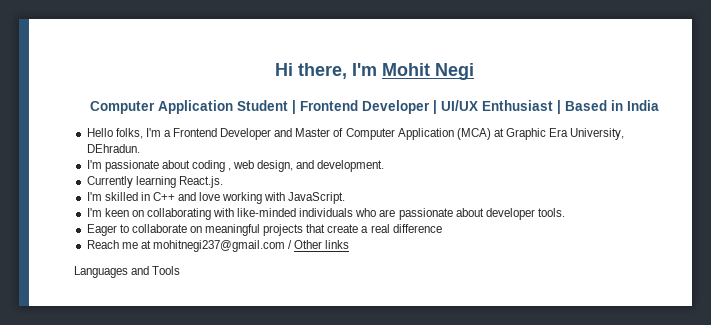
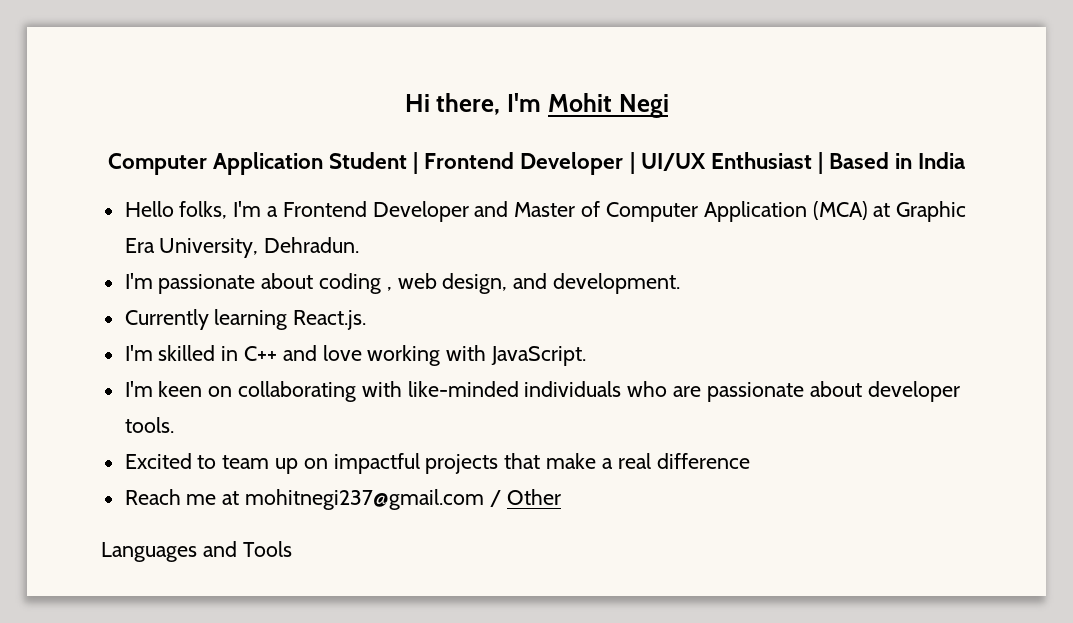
- Hello folks, I'm a Frontend Developer and Master of Computer Application (MCA) at Graphic Era University, DEhradun.
+ Hello folks, I'm a Frontend Developer and Master of Computer Application (MCA) at Graphic Era University, Dehradun.
- Eager to collaborate on meaningful projects that create a real difference
+ Excited to team up on impactful projects that make a real difference
- Reach me at mohitnegi237@gmail.com / Other links
+ Reach me at mohitnegi237@gmail.com / Other

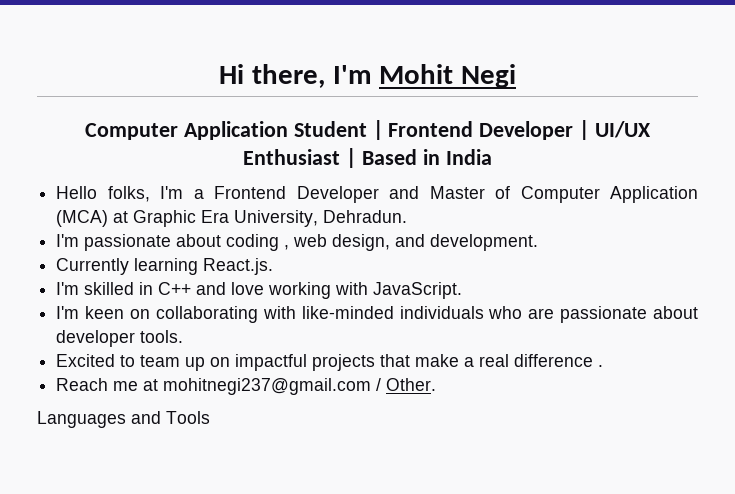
- Excited to team up on impactful projects that make a real difference
+ Excited to team up on impactful projects that make a real difference .
- Reach me at mohitnegi237@gmail.com / Other
+ Reach me at mohitnegi237@gmail.com / Other.

